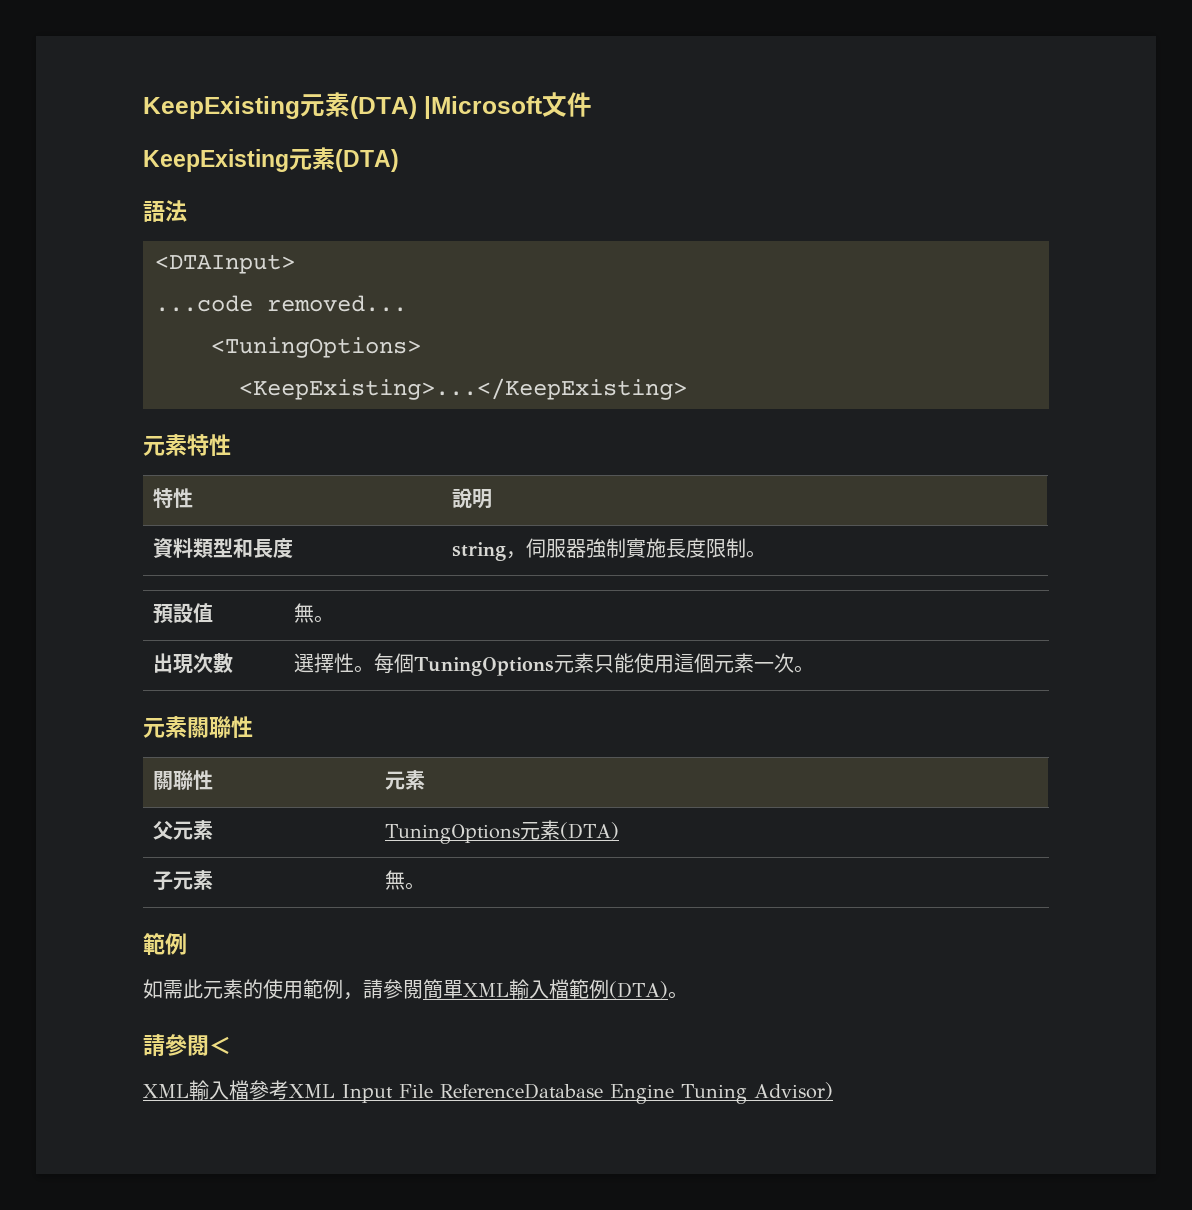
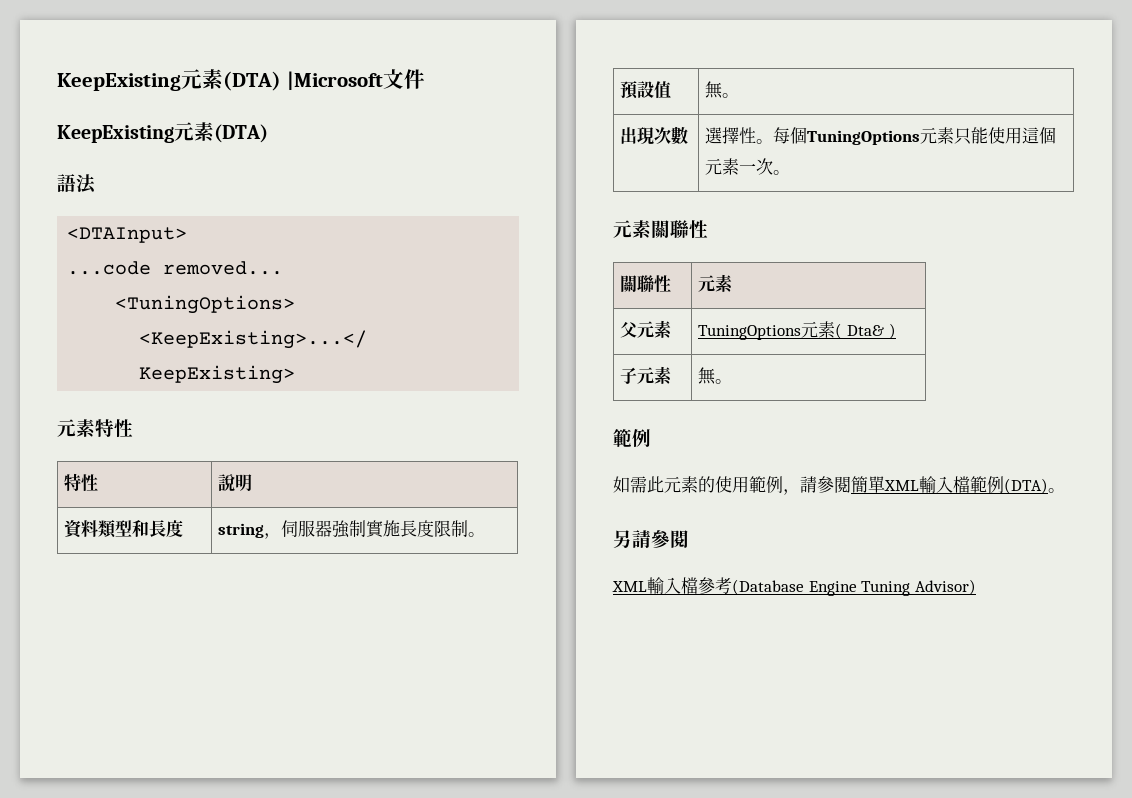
- 父元素 | TuningOptions元素(DTA)
+ 父元素 | TuningOptions元素( Dta& )
- 請參閱＜
+ 另請參閱
- XML輸入檔參考XML Input File ReferenceDatabase Engine Tuning Advisor)
+ XML輸入檔參考(Database Engine Tuning Advisor)

